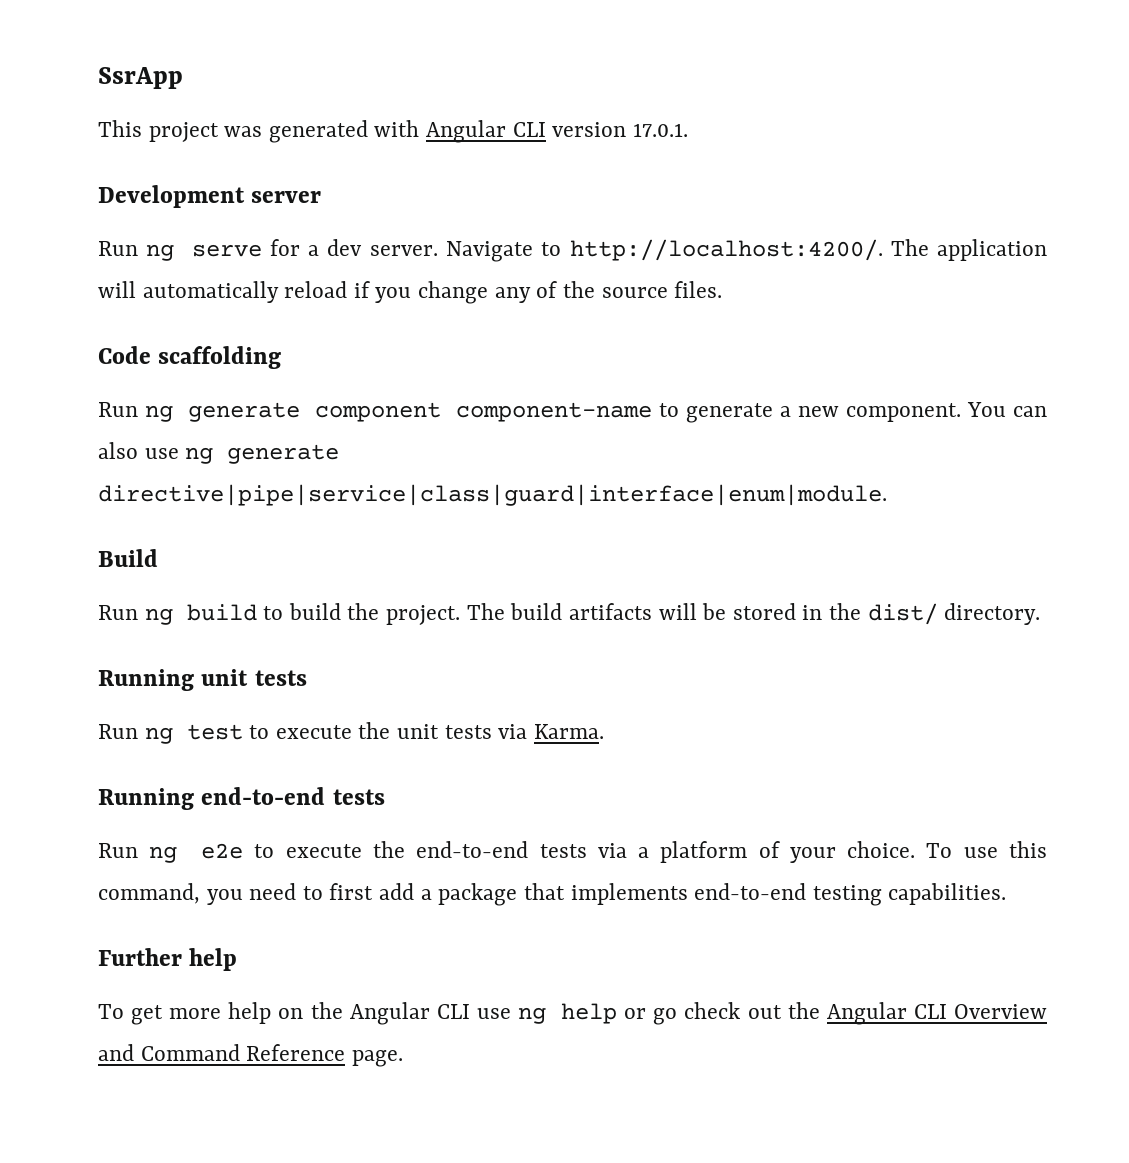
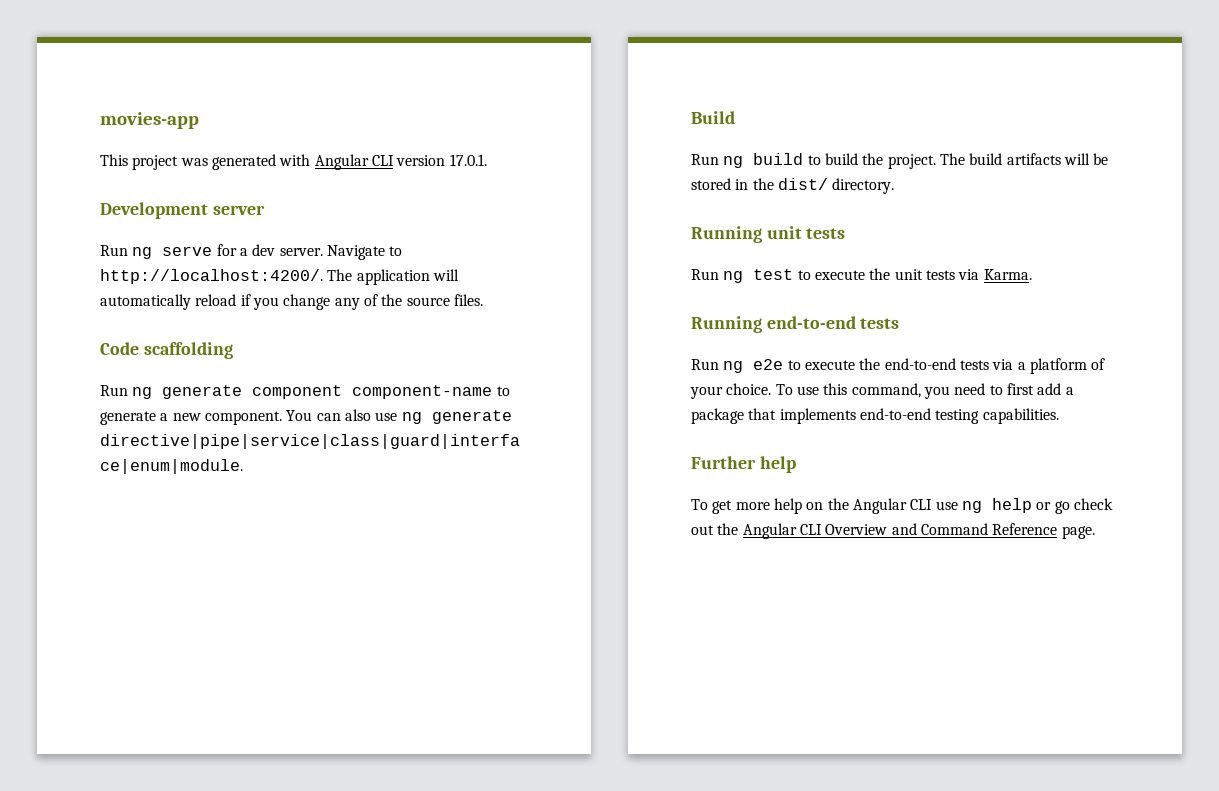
- SsrApp
+ movies-app

